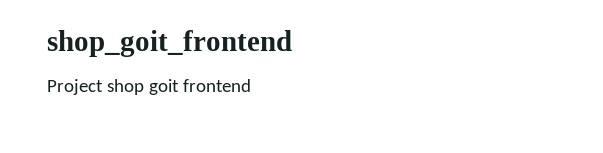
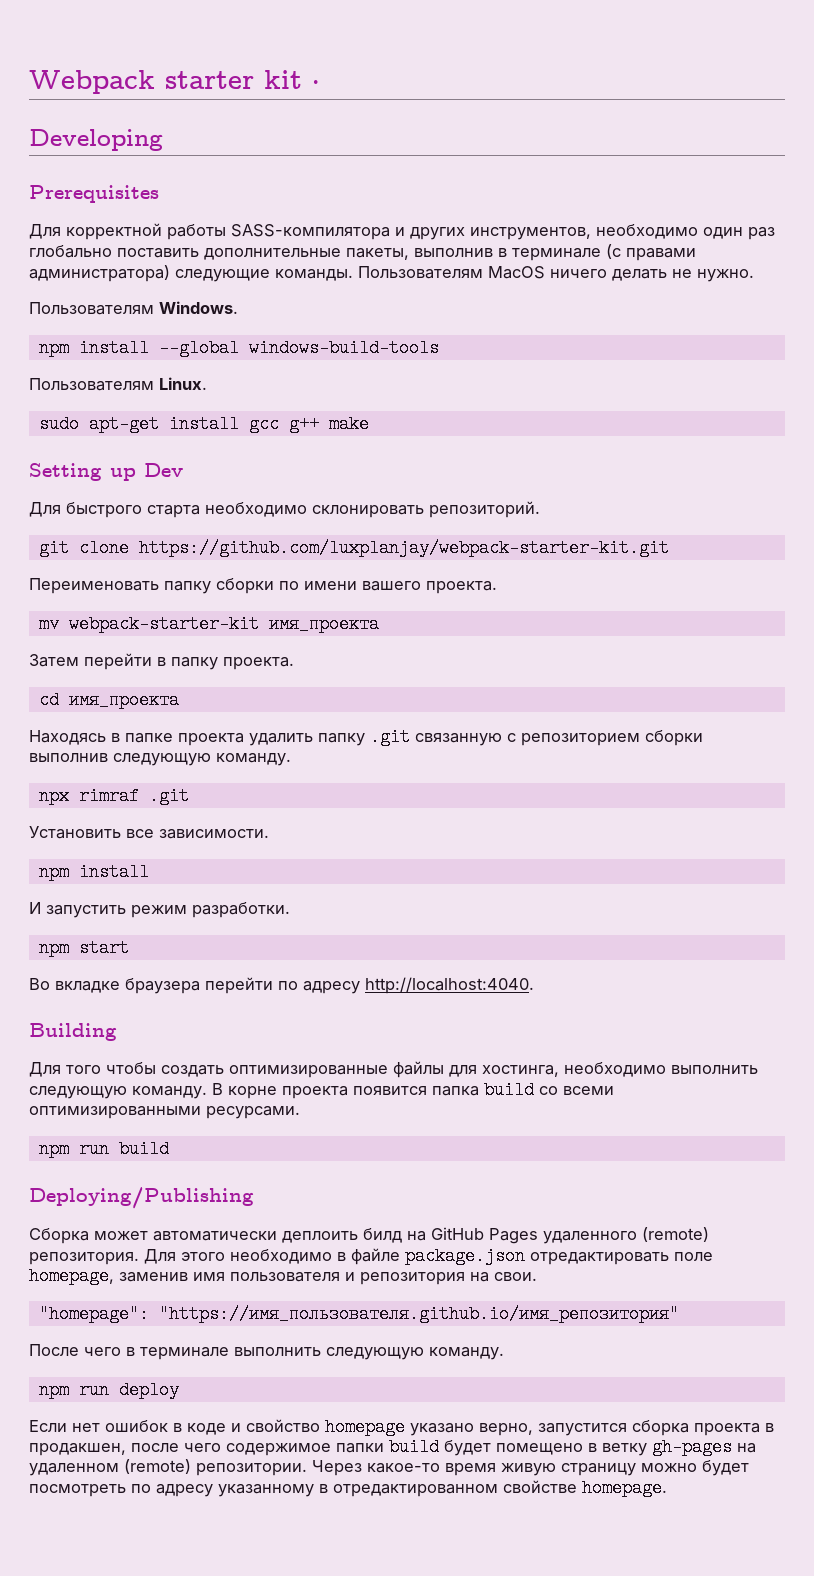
- shop_goit_frontend
- Project shop goit frontend
+ Webpack starter kit ·
+ Developing
+ Prerequisites
+ Для корректной работы SASS-компилятора и других инструментов, необходимо один раз глобально поставить дополнительные пакеты, выполнив в терминале (с правами администратора) следующие команды. Пользователям MacOS ничего делать не нужно.
+ Пользователям Windows.
+ npm install --global windows-build-tools
+ Пользователям Linux.
+ sudo apt-get install gcc g++ make
+ Setting up Dev
+ Для быстрого старта необходимо склонировать репозиторий.
+ git clone https://github.com/luxplanjay/webpack-starter-kit.git
+ Переименовать папку сборки по имени вашего проекта.
+ mv webpack-starter-kit имя_проекта
+ Затем перейти в папку проекта.
+ cd имя_проекта
+ Находясь в папке проекта удалить папку .git связанную с репозиторием сборки выполнив следующую команду.
+ npx rimraf .git
+ Установить все зависимости.
+ npm install
+ И запустить режим разработки.
+ npm start
+ Во вкладке браузера перейти по адресу http://localhost:4040.
+ Building
+ Для того чтобы создать оптимизированные файлы для хостинга, необходимо выполнить следующую команду. В корне проекта появится папка build со всеми оптимизированными ресурсами.
+ npm run build
+ Deploying/Publishing
+ Сборка может автоматически деплоить билд на GitHub Pages удаленного (remote) репозитория. Для этого необходимо в файле package.json отредактировать поле homepage, заменив имя пользователя и репозитория на свои.
+ "homepage": "https://имя_пользователя.github.io/имя_репозитория"
+ После чего в терминале выполнить следующую команду.
+ npm run deploy
+ Если нет ошибок в коде и свойство homepage указано верно, запустится сборка проекта в продакшен, после чего содержимое папки build будет помещено в ветку gh-pages на удаленном (remote) репозитории. Через какое-то время живую страницу можно будет посмотреть по адресу указанному в отредактированном свойстве homepage.

